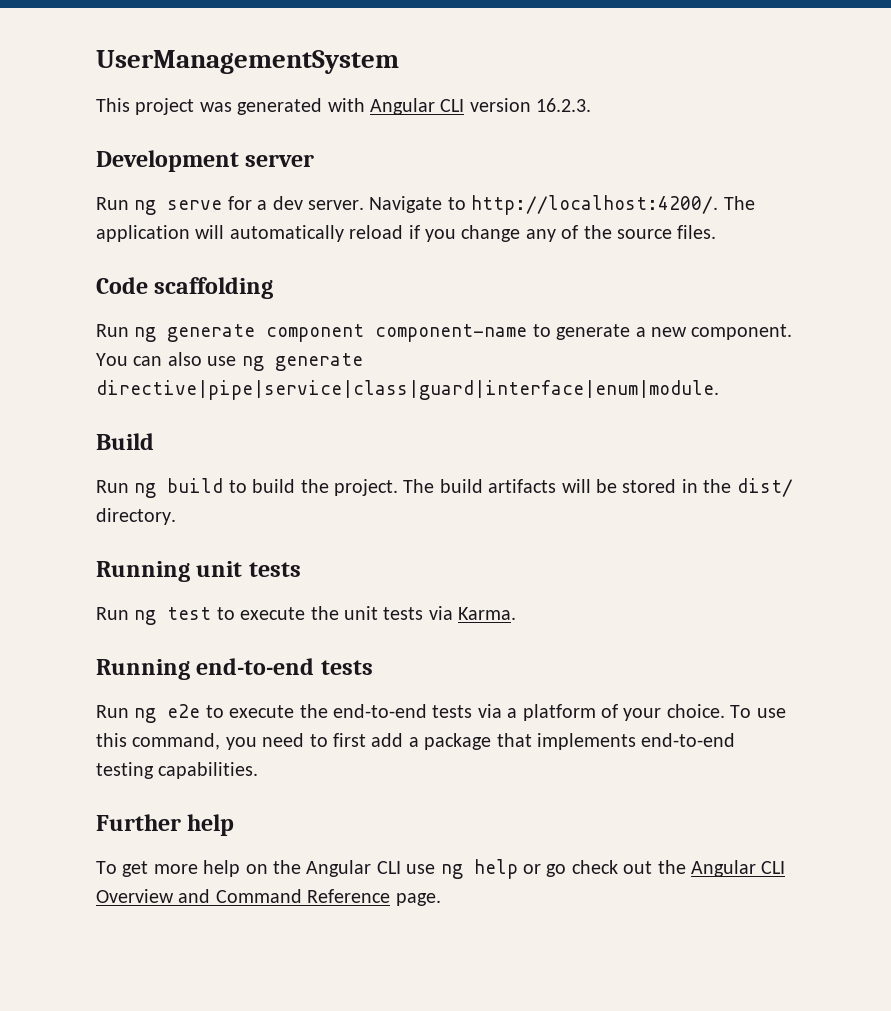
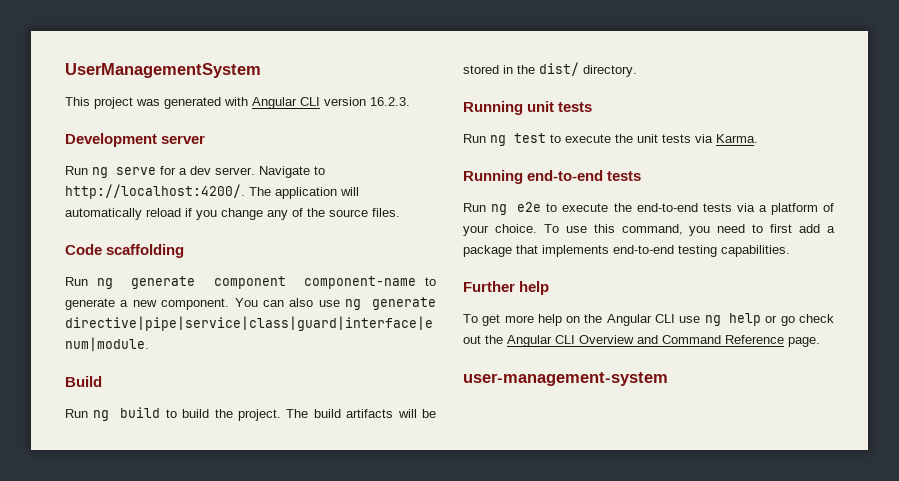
+ user-management-system

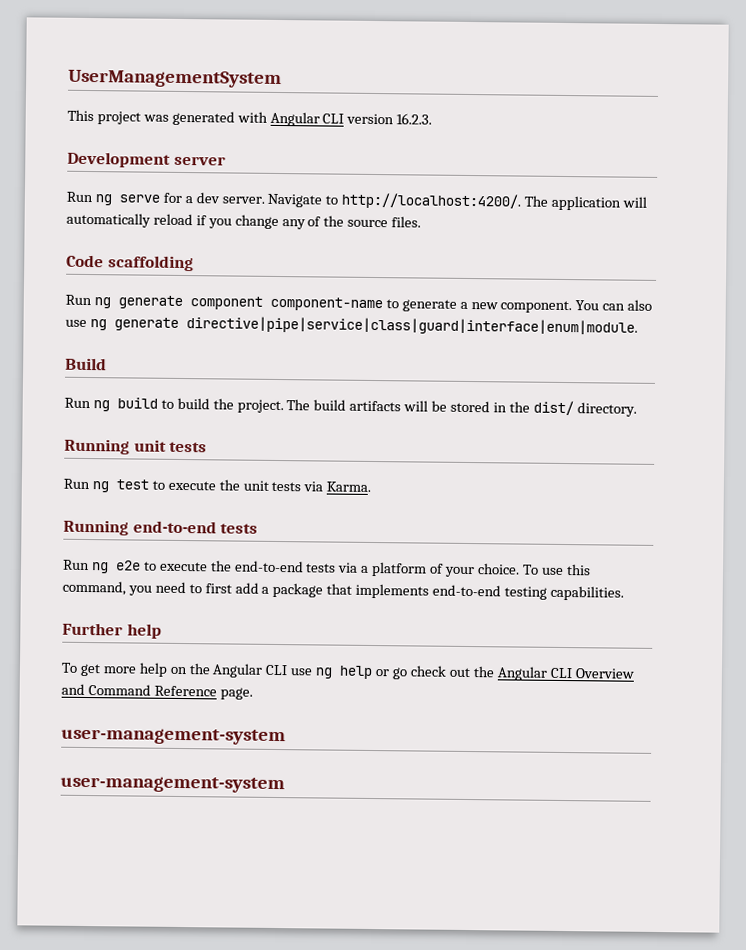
  To get more help on the Angular CLI use ng help or go check out the Angular CLI Overview and Command Reference page.
+ user-management-system

